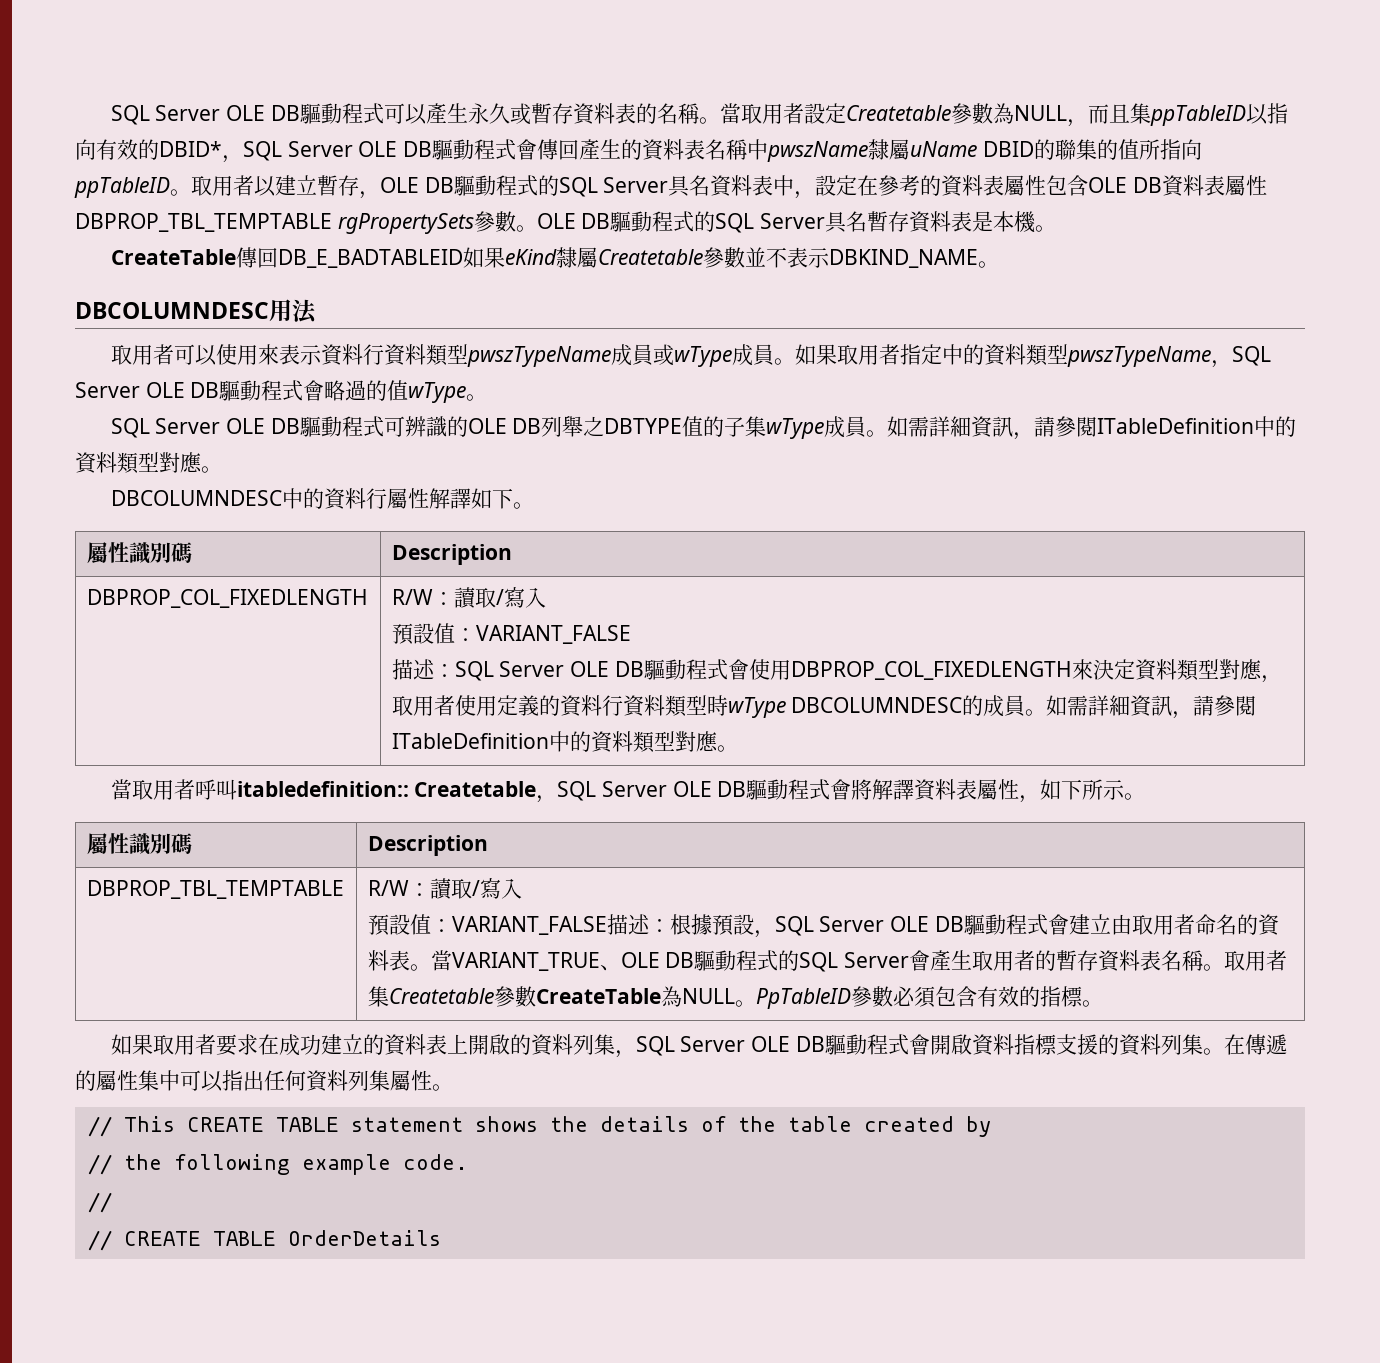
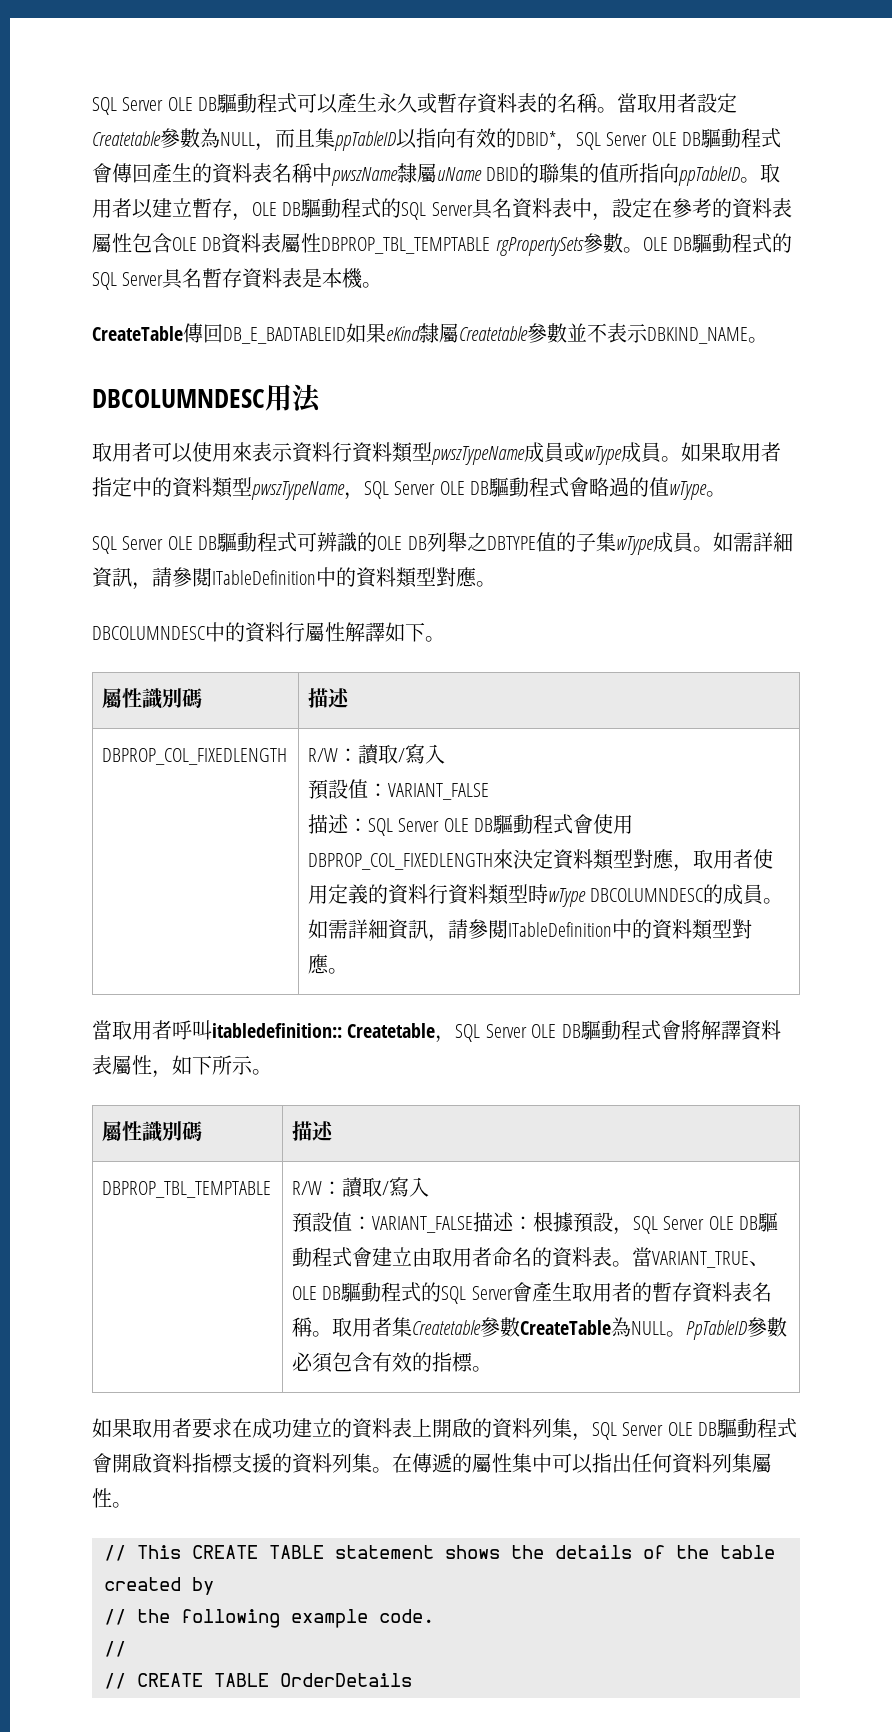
  DBCOLUMNDESC中的資料行屬性解譯如下。
- 屬性識別碼 | Description
+ 屬性識別碼 | 描述
  當取用者呼叫itabledefinition:: Createtable，SQL Server OLE DB驅動程式會將解譯資料表屬性，如下所示。
- 屬性識別碼 | Description
+ 屬性識別碼 | 描述

